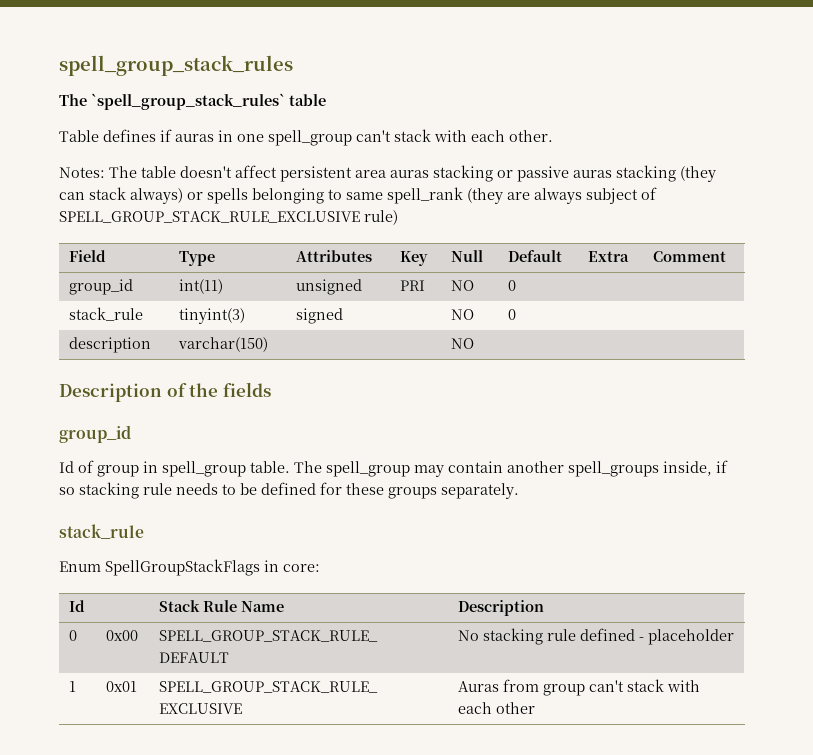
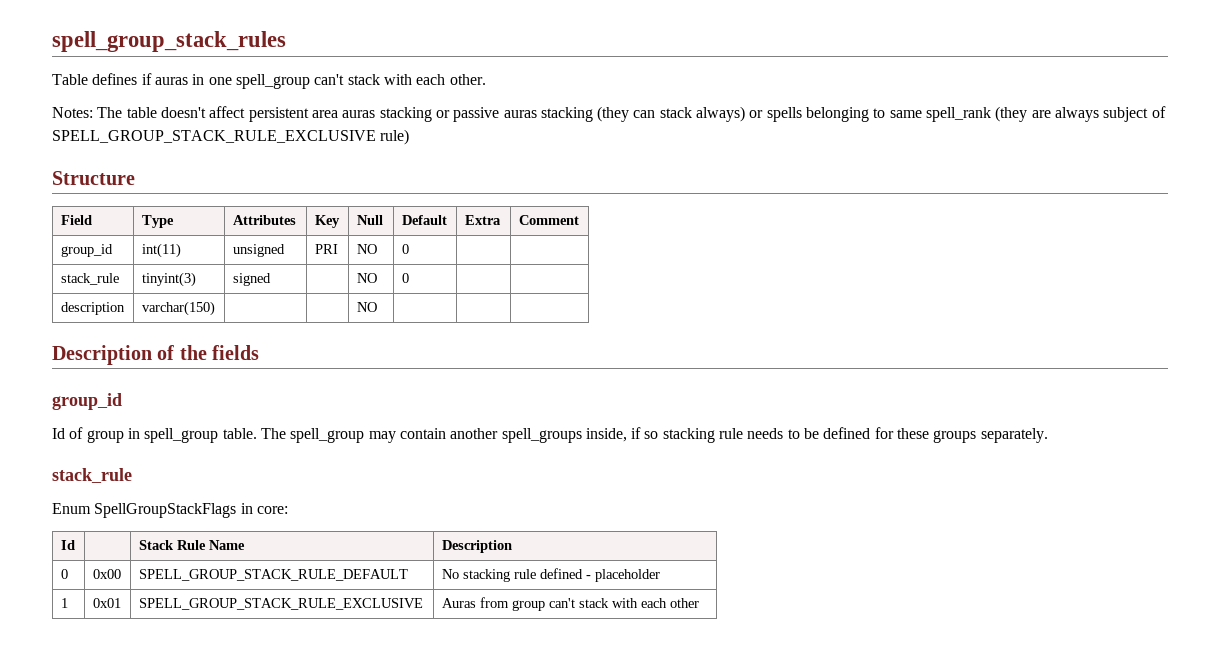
- The `spell_group_stack_rules` table
+ Structure

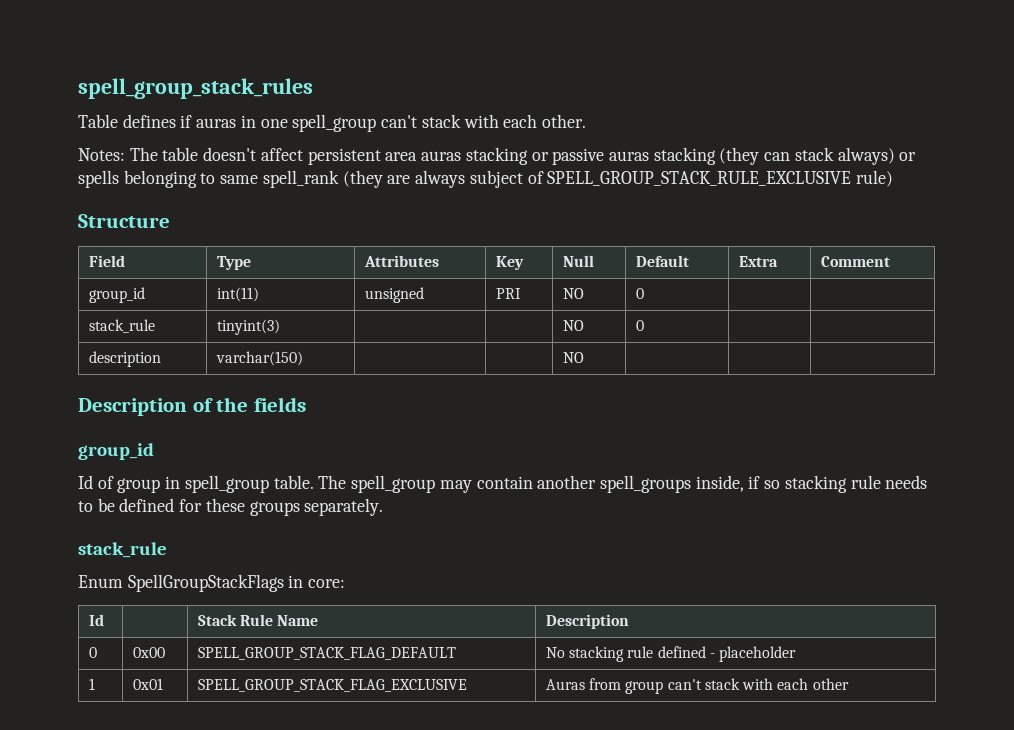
- stack_rule | tinyint(3) | signed | | NO | 0 | |
+ stack_rule | tinyint(3) | | | NO | 0 | |
- 0 | 0x00 | SPELL_GROUP_STACK_RULE_DEFAULT | No stacking rule defined - placeholder
+ 0 | 0x00 | SPELL_GROUP_STACK_FLAG_DEFAULT | No stacking rule defined - placeholder
- 1 | 0x01 | SPELL_GROUP_STACK_RULE_EXCLUSIVE | Auras from group can't stack with each other
+ 1 | 0x01 | SPELL_GROUP_STACK_FLAG_EXCLUSIVE | Auras from group can't stack with each other

